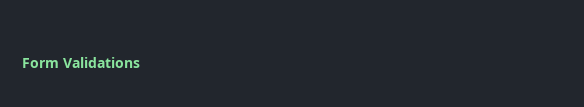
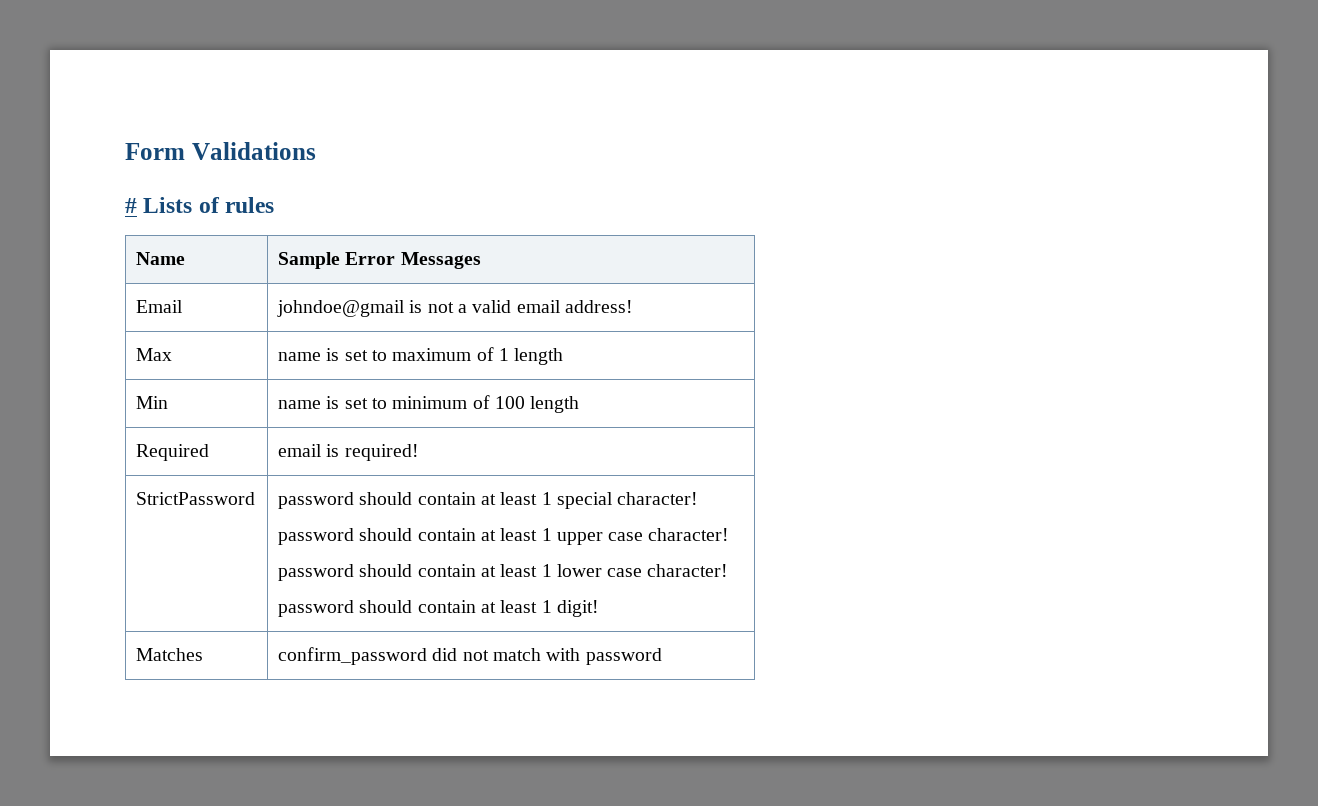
+ # Lists of rules
+ Name | Sample Error Messages
+ Email | johndoe@gmail is not a valid email address!
+ Max | name is set to maximum of 1 length
+ Min | name is set to minimum of 100 length
+ Required | email is required!
+ StrictPassword | password should contain at least 1 special character!
+ password should contain at least 1 upper case character!
+ password should contain at least 1 lower case character!
+ password should contain at least 1 digit!
+ Matches | confirm_password did not match with password

